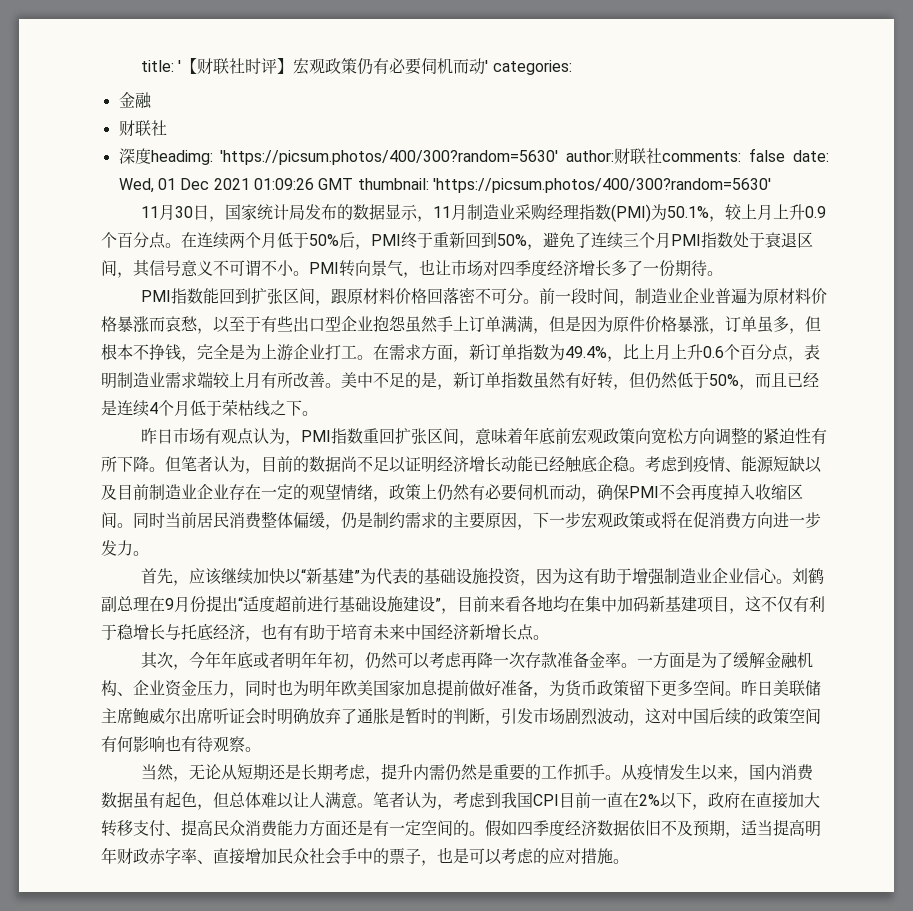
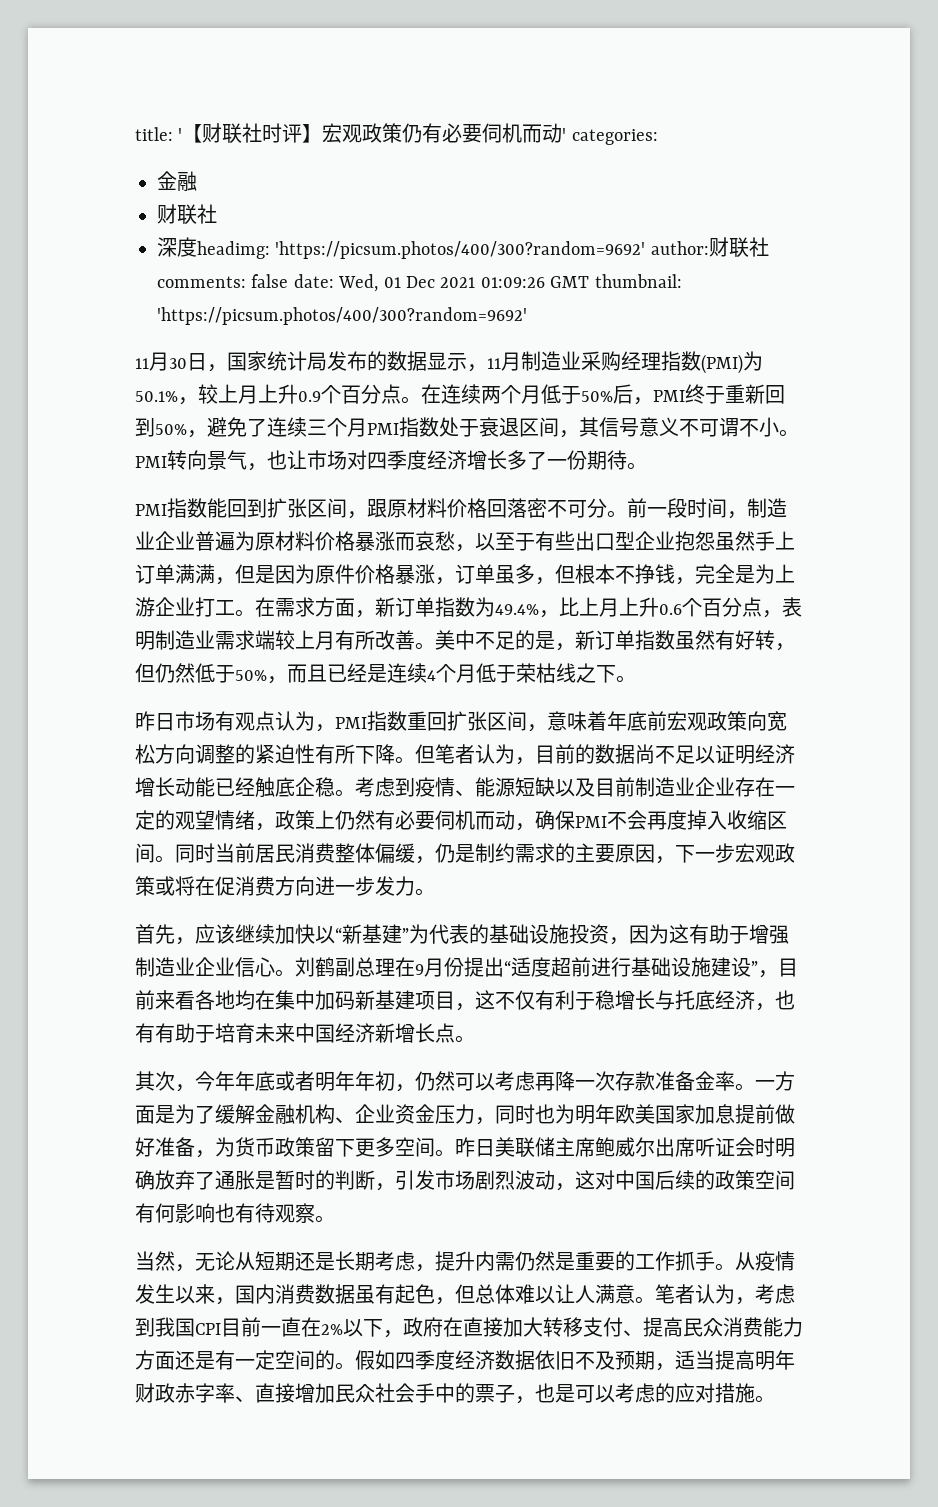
- 深度headimg: 'https://picsum.photos/400/300?random=5630' author:财联社comments: false date: Wed, 01 Dec 2021 01:09:26 GMT thumbnail: 'https://picsum.photos/400/300?random=5630'
+ 深度headimg: 'https://picsum.photos/400/300?random=9692' author:财联社comments: false date: Wed, 01 Dec 2021 01:09:26 GMT thumbnail: 'https://picsum.photos/400/300?random=9692'

